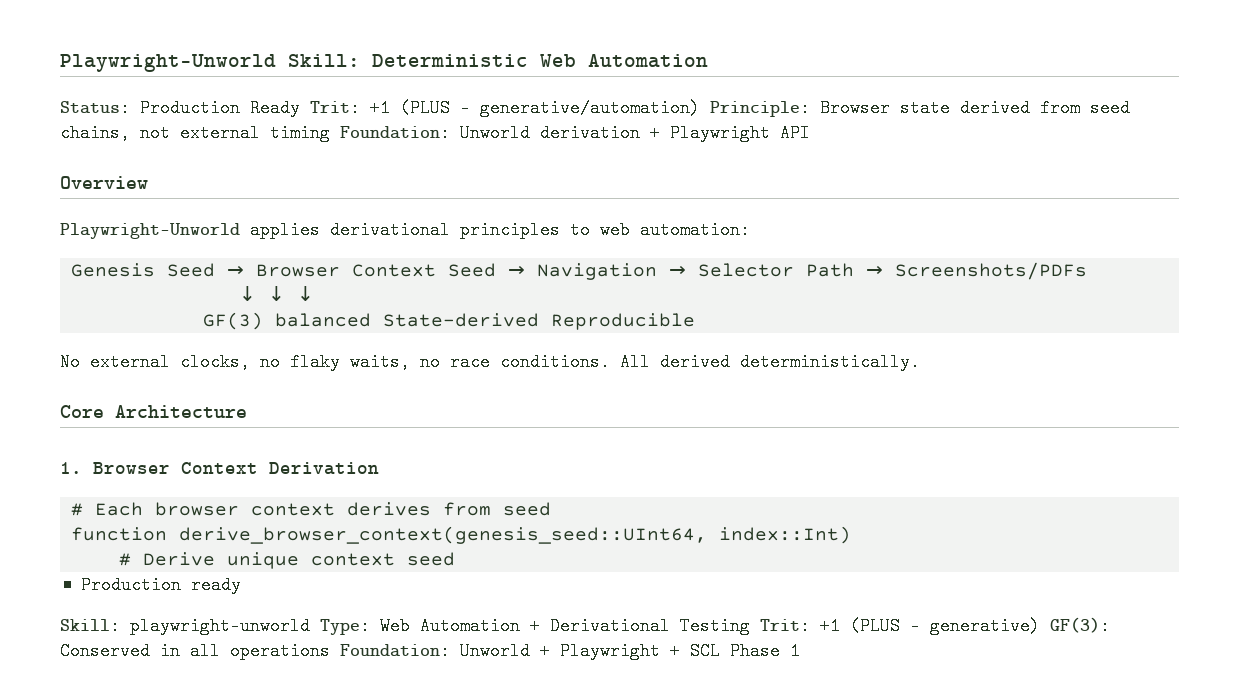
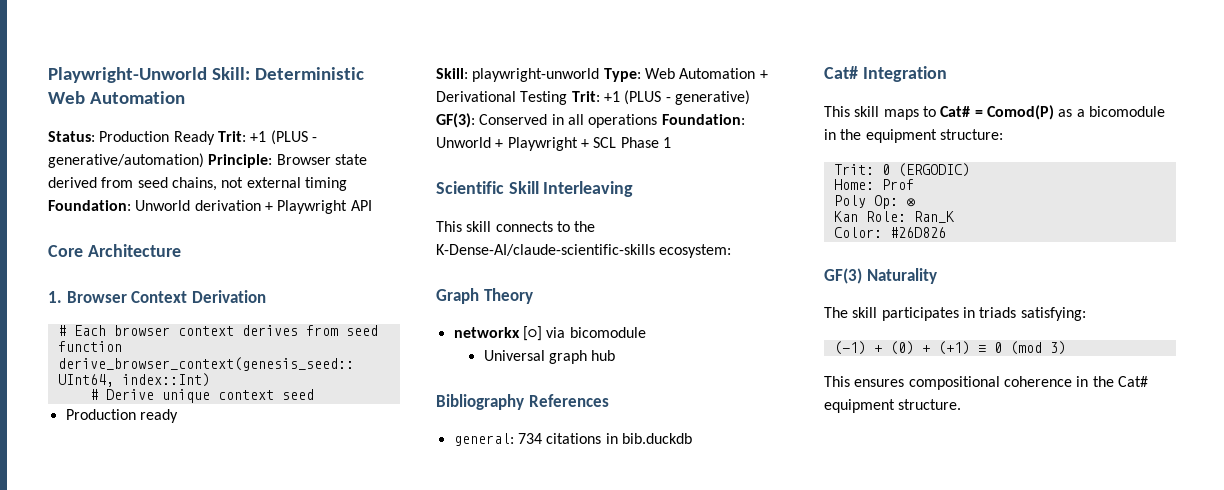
- Overview
- Playwright-Unworld applies derivational principles to web automation:
- Genesis Seed → Browser Context Seed → Navigation → Selector Path → Screenshots/PDFs
- ↓ ↓ ↓
- GF(3) balanced State-derived Reproducible
- No external clocks, no flaky waits, no race conditions. All derived deterministically.
+ Scientific Skill Interleaving
+ This skill connects to the K-Dense-AI/claude-scientific-skills ecosystem:
+ Graph Theory
+ networkx [○] via bicomodule
+ Universal graph hub
+ Bibliography References
+ general: 734 citations in bib.duckdb
+ Cat# Integration
+ This skill maps to Cat# = Comod(P) as a bicomodule in the equipment structure:
+ Trit: 0 (ERGODIC)
+ Home: Prof
+ Poly Op: ⊗
+ Kan Role: Ran_K
+ Color: #26D826
+ GF(3) Naturality
+ The skill participates in triads satisfying:
+ (-1) + (0) + (+1) ≡ 0 (mod 3)
+ This ensures compositional coherence in the Cat# equipment structure.

